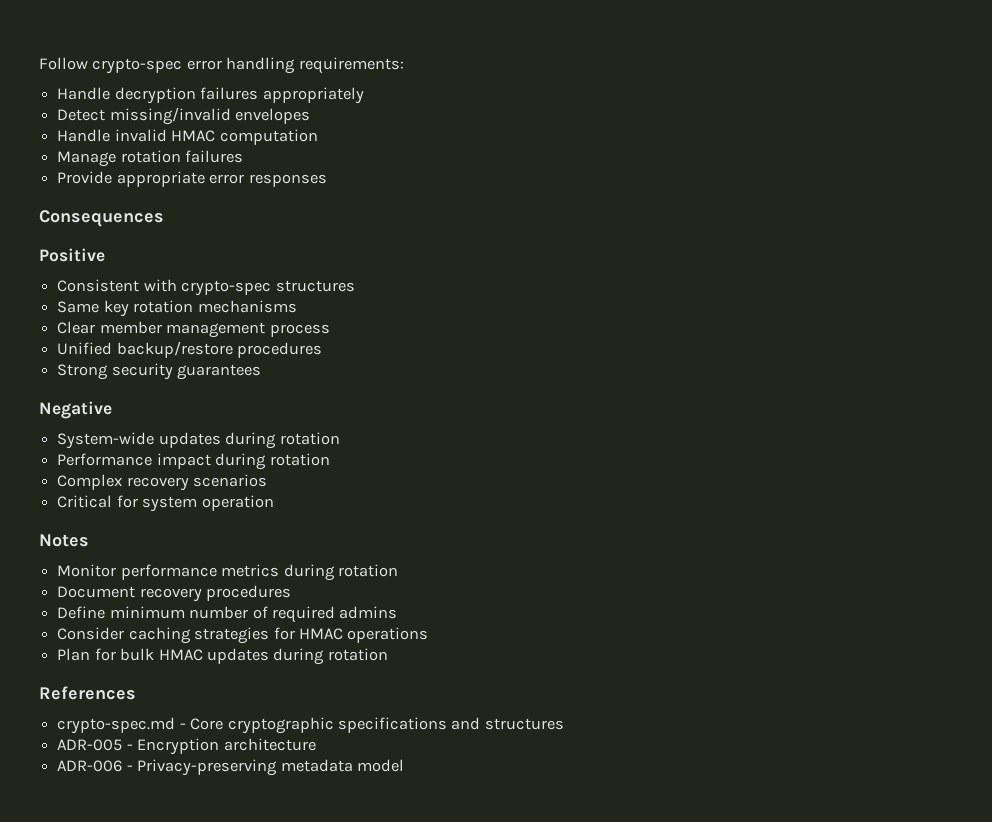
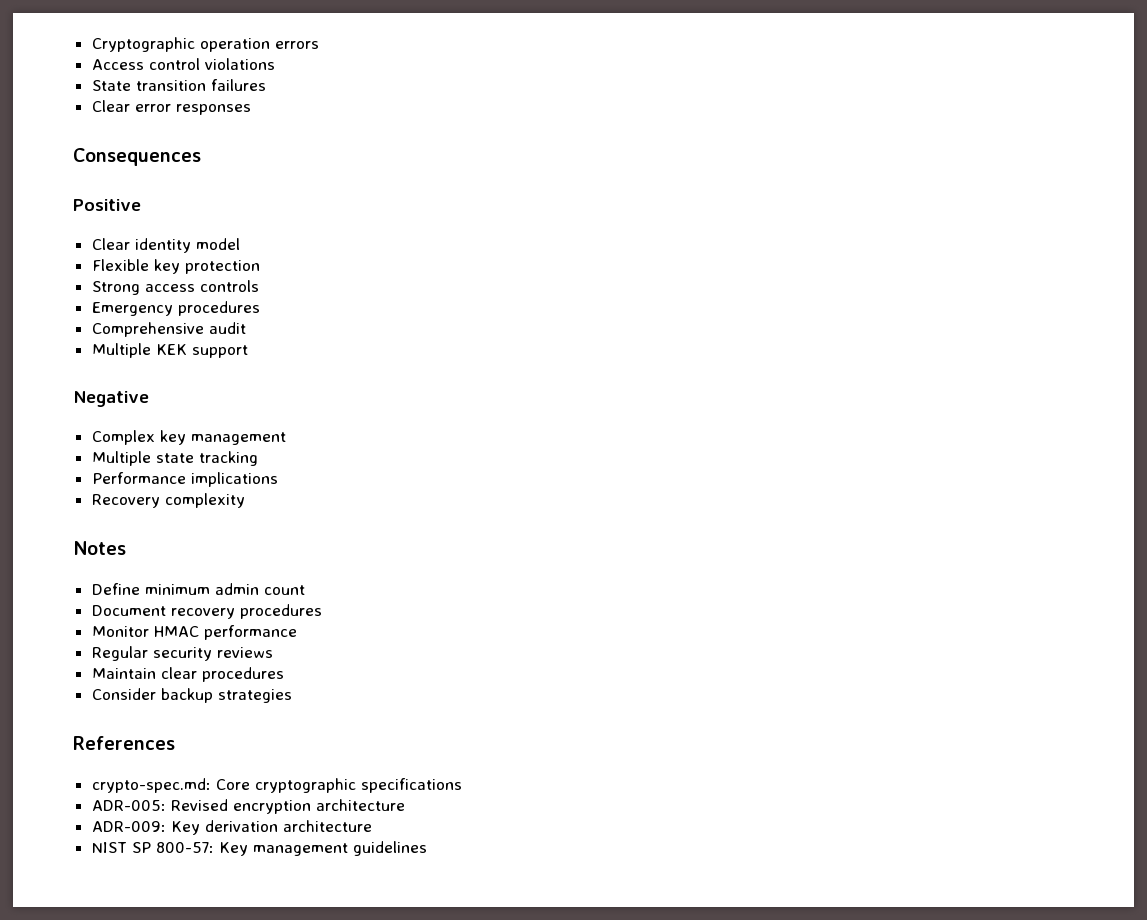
- Follow crypto-spec error handling requirements:
- Handle decryption failures appropriately
- Detect missing/invalid envelopes
- Handle invalid HMAC computation
- Manage rotation failures
+ Cryptographic operation errors
+ Access control violations
+ State transition failures
- Provide appropriate error responses
+ Clear error responses
- Consistent with crypto-spec structures
- Same key rotation mechanisms
- Clear member management process
- Unified backup/restore procedures
- Strong security guarantees
+ Clear identity model
+ Flexible key protection
+ Strong access controls
+ Emergency procedures
+ Comprehensive audit
+ Multiple KEK support
  Negative
- System-wide updates during rotation
- Performance impact during rotation
- Complex recovery scenarios
- Critical for system operation
+ Complex key management
+ Multiple state tracking
+ Performance implications
+ Recovery complexity
  Notes
- Monitor performance metrics during rotation
+ Define minimum admin count
  Document recovery procedures
- Define minimum number of required admins
+ Monitor HMAC performance
+ Regular security reviews
+ Maintain clear procedures
- Consider caching strategies for HMAC operations
- Plan for bulk HMAC updates during rotation
+ Consider backup strategies
- crypto-spec.md - Core cryptographic specifications and structures
- ADR-005 - Encryption architecture
- ADR-006 - Privacy-preserving metadata model
+ crypto-spec.md: Core cryptographic specifications
+ ADR-005: Revised encryption architecture
+ ADR-009: Key derivation architecture
+ NIST SP 800-57: Key management guidelines

